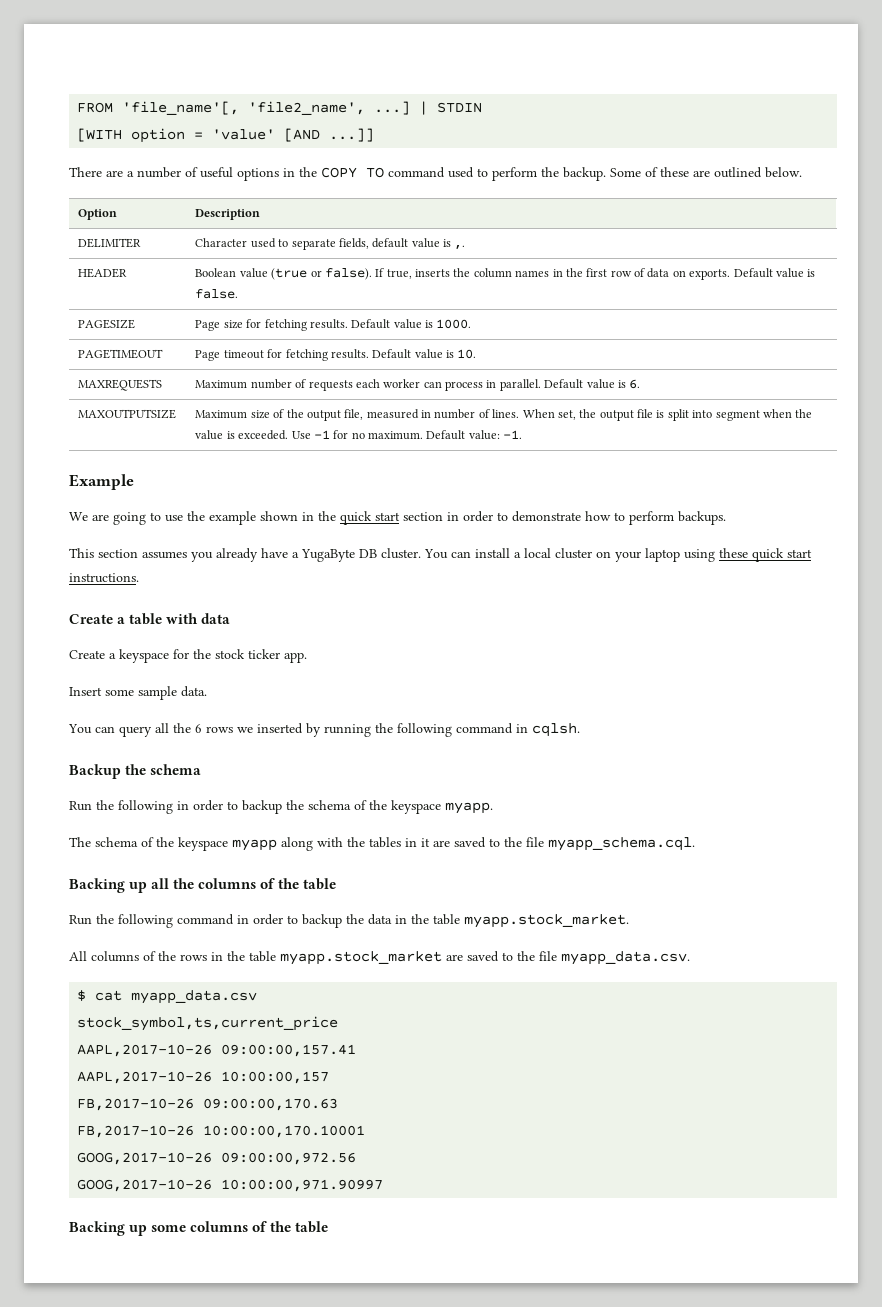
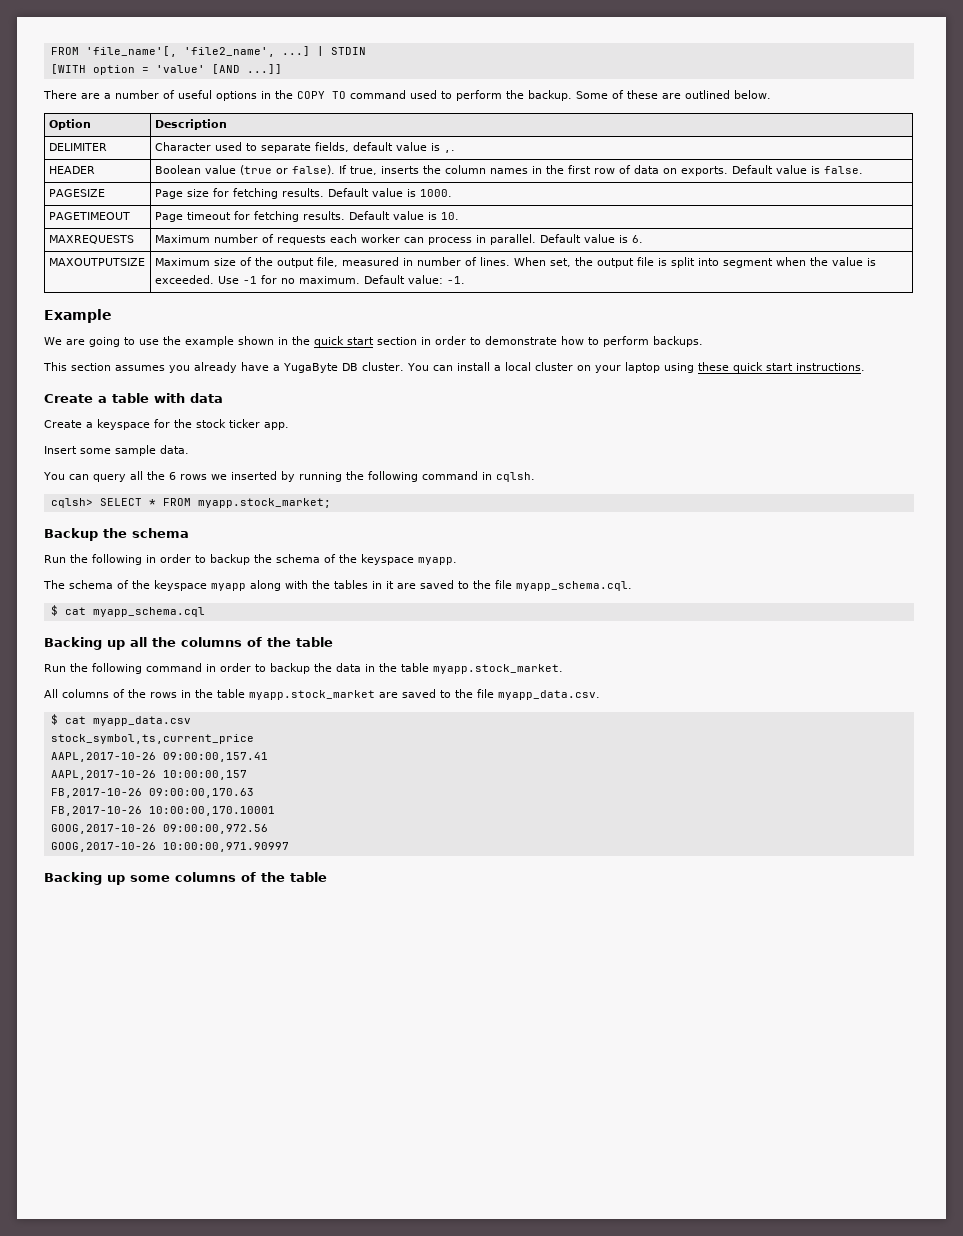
+ cqlsh> SELECT * FROM myapp.stock_market;
+ $ cat myapp_schema.cql

